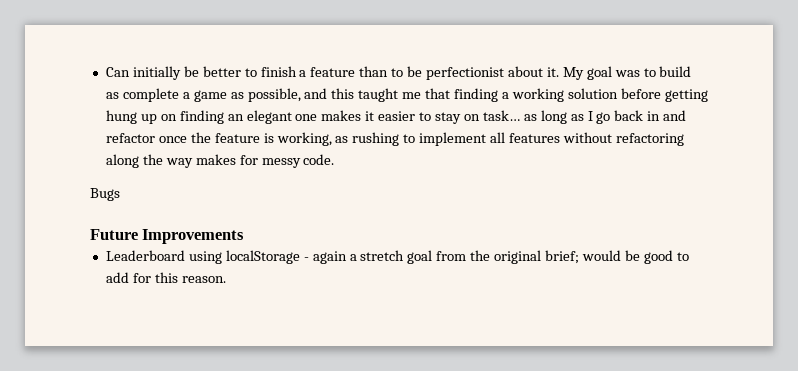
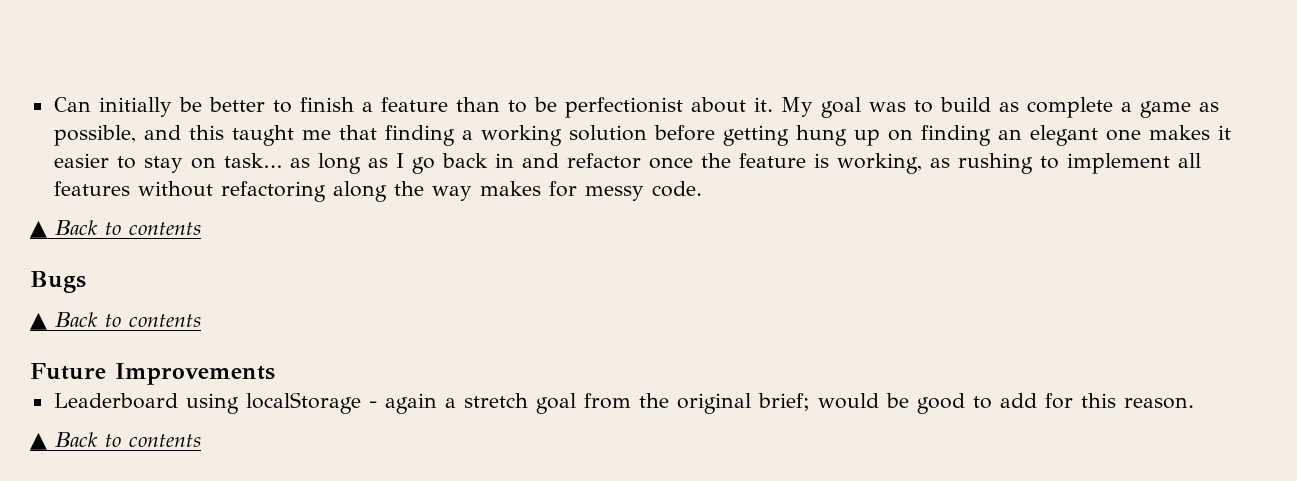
  My goal was to build as complete a game as possible, and this taught me that finding a working solution before getting hung up on finding an elegant one makes it easier to stay on task… as long as I go back in and refactor once the feature is working, as rushing to implement all features without refactoring along the way makes for messy code.
+ ▲ Back to contents
  Bugs
+ ▲ Back to contents
  Leaderboard using localStorage - again a stretch goal from the original brief; would be good to add for this reason.
+ ▲ Back to contents

